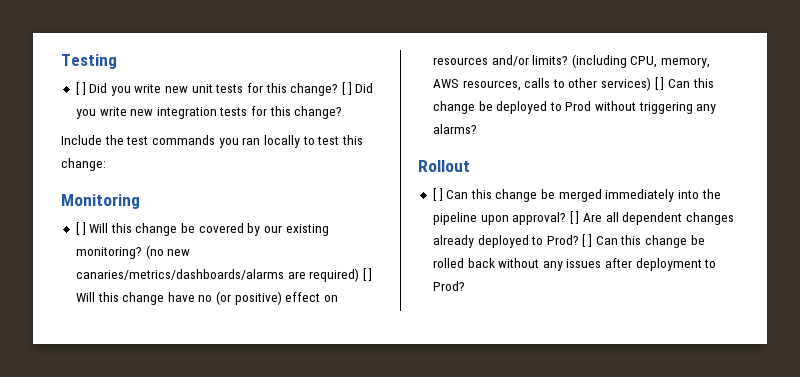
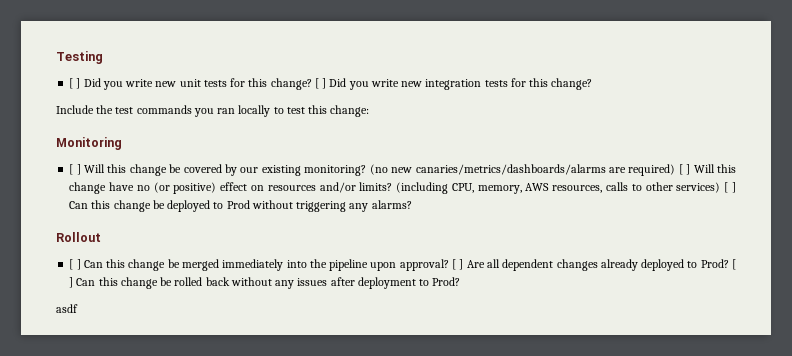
+ asdf

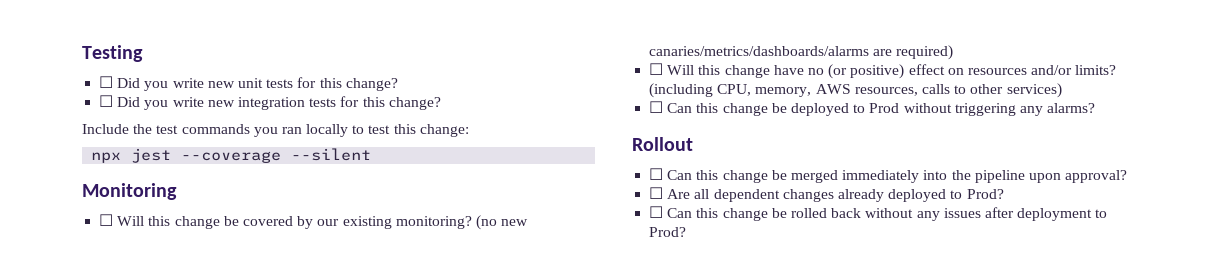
- [ ] Did you write new unit tests for this change? [ ] Did you write new integration tests for this change?
+ ☐ Did you write new unit tests for this change?
+ ☐ Did you write new integration tests for this change?
+ npx jest --coverage --silent
- [ ] Will this change be covered by our existing monitoring?
+ ☐ Will this change be covered by our existing monitoring?
- (no new canaries/metrics/dashboards/alarms are required) [ ] Will this change have no (or positive) effect on resources and/or limits?
+ (no new canaries/metrics/dashboards/alarms are required)
+ ☐ Will this change have no (or positive) effect on resources and/or limits?
- (including CPU, memory, AWS resources, calls to other services) [ ] Can this change be deployed to Prod without triggering any alarms?
+ (including CPU, memory, AWS resources, calls to other services)
+ ☐ Can this change be deployed to Prod without triggering any alarms?
- [ ] Can this change be merged immediately into the pipeline upon approval? [ ] Are all dependent changes already deployed to Prod? [ ] Can this change be rolled back without any issues after deployment to Prod?
+ ☐ Can this change be merged immediately into the pipeline upon approval?
+ ☐ Are all dependent changes already deployed to Prod?
+ ☐ Can this change be rolled back without any issues after deployment to Prod?
- asdf

